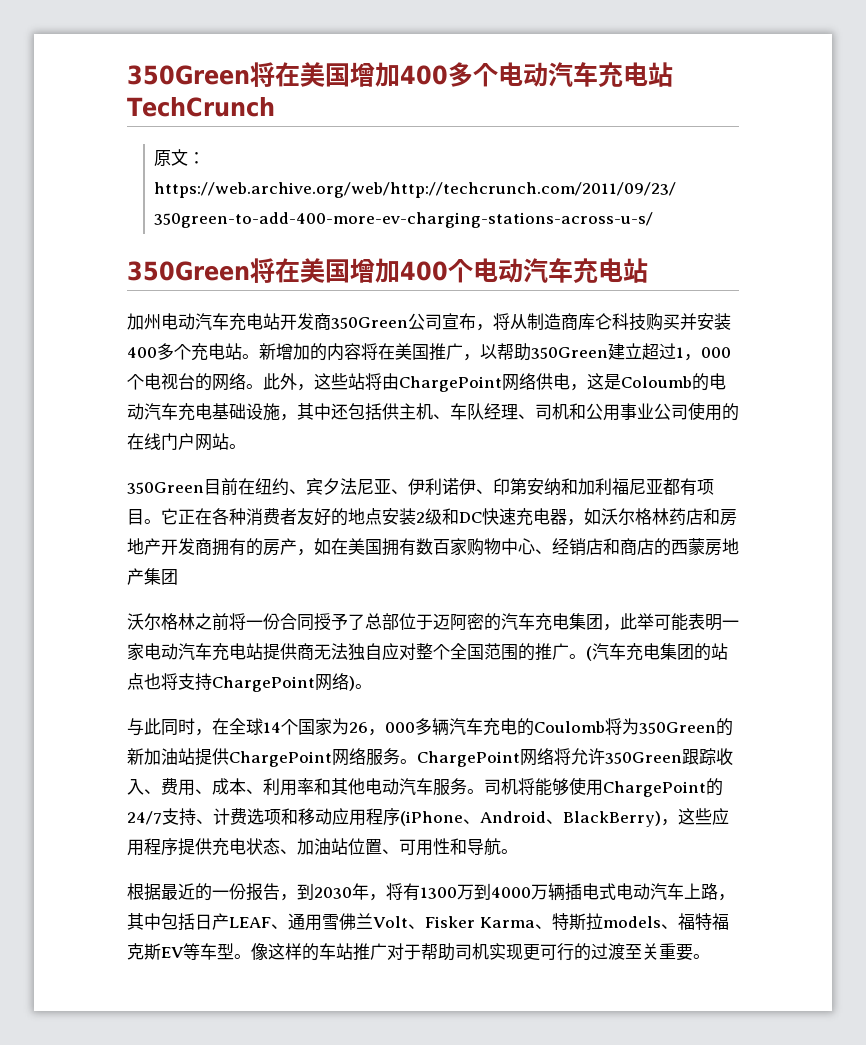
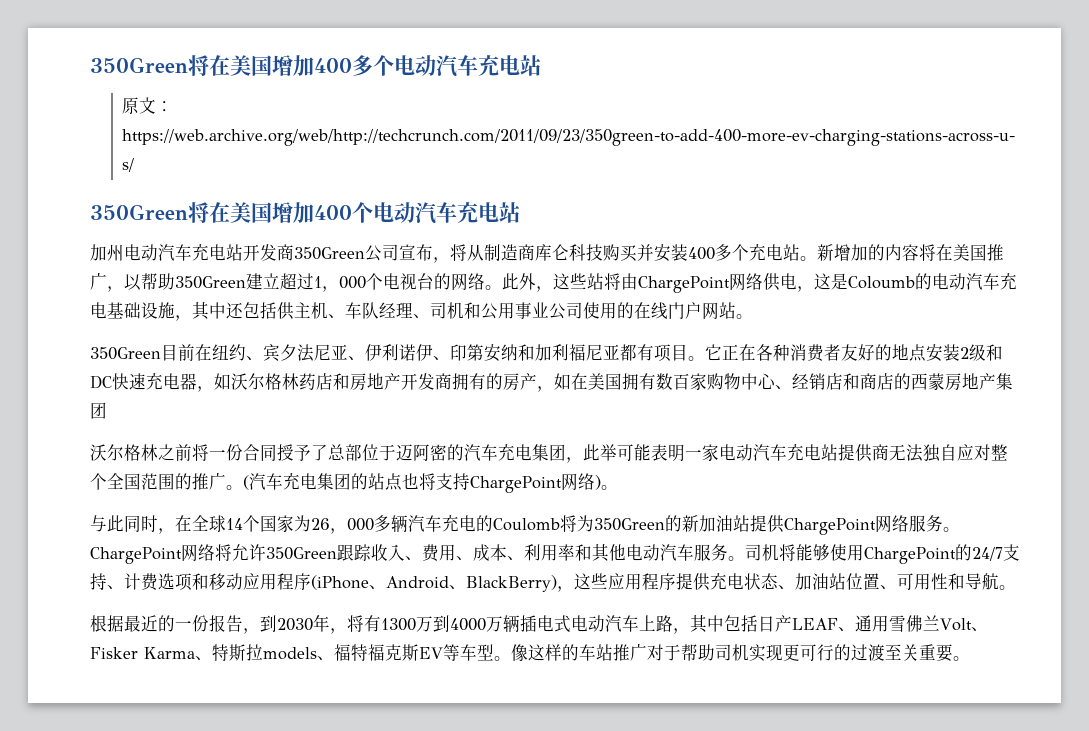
- 350Green将在美国增加400多个电动汽车充电站TechCrunch
+ 350Green将在美国增加400多个电动汽车充电站

